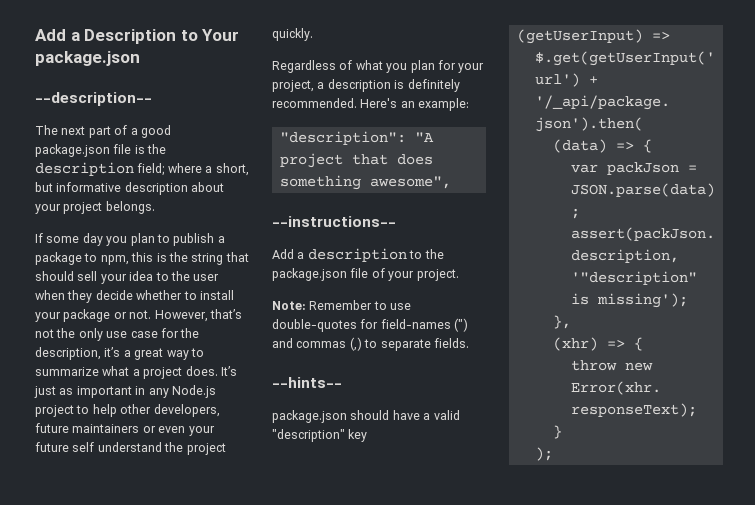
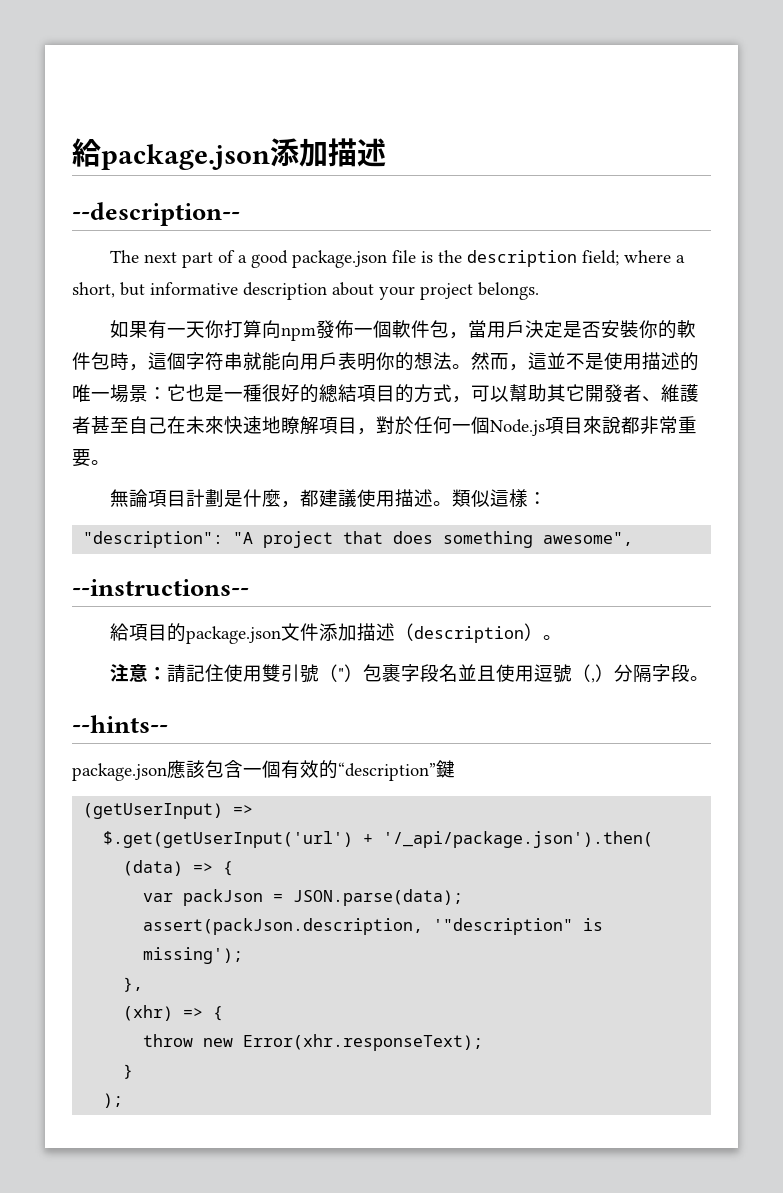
- Add a Description to Your package.json
+ 給package.json添加描述
- If some day you plan to publish a package to npm, this is the string that should sell your idea to the user when they decide whether to install your package or not. However, that’s not the only use case for the description, it’s a great way to summarize what a project does. It’s just as important in any Node.js project to help other developers, future maintainers or even your future self understand the project quickly.
- Regardless of what you plan for your project, a description is definitely recommended. Here's an example:
+ 如果有一天你打算向npm發佈一個軟件包，當用戶決定是否安裝你的軟件包時，這個字符串就能向用戶表明你的想法。然而，這並不是使用描述的唯一場景：它也是一種很好的總結項目的方式，可以幫助其它開發者、維護者甚至自己在未來快速地瞭解項目，對於任何一個Node.js項目來說都非常重要。
+ 無論項目計劃是什麼，都建議使用描述。類似這樣：
- Add a description to the package.json file of your project.
- Note: Remember to use double-quotes for field-names (") and commas (,) to separate fields.
+ 給項目的package.json文件添加描述（description）。
+ 注意：請記住使用雙引號（"）包裹字段名並且使用逗號（,）分隔字段。
  --hints--
- package.json should have a valid "description" key
+ package.json應該包含一個有效的“description”鍵

